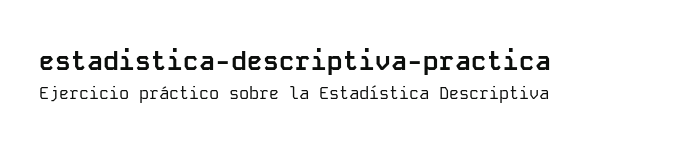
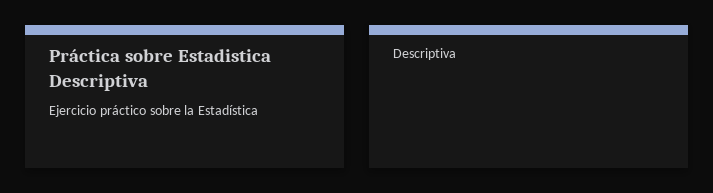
- estadistica-descriptiva-practica
+ Práctica sobre Estadistica Descriptiva

